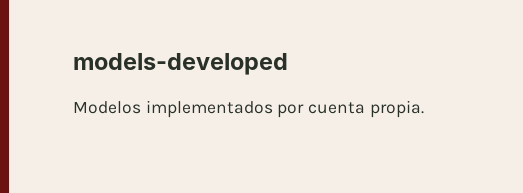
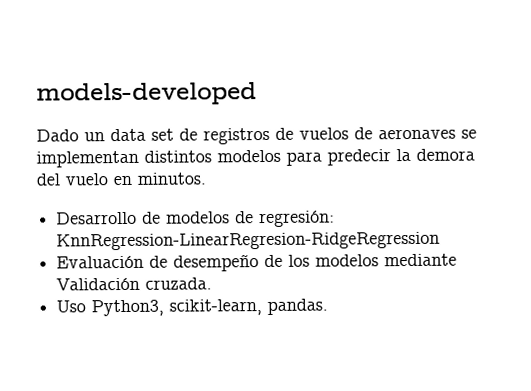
- Modelos implementados por cuenta propia.
+ Dado un data set de registros de vuelos de aeronaves se implementan distintos modelos para predecir la demora del vuelo en minutos.
+ Desarrollo de modelos de regresión: KnnRegression-LinearRegresion-RidgeRegression
+ Evaluación de desempeño de los modelos mediante Validación cruzada.
+ Uso Python3, scikit-learn, pandas.

